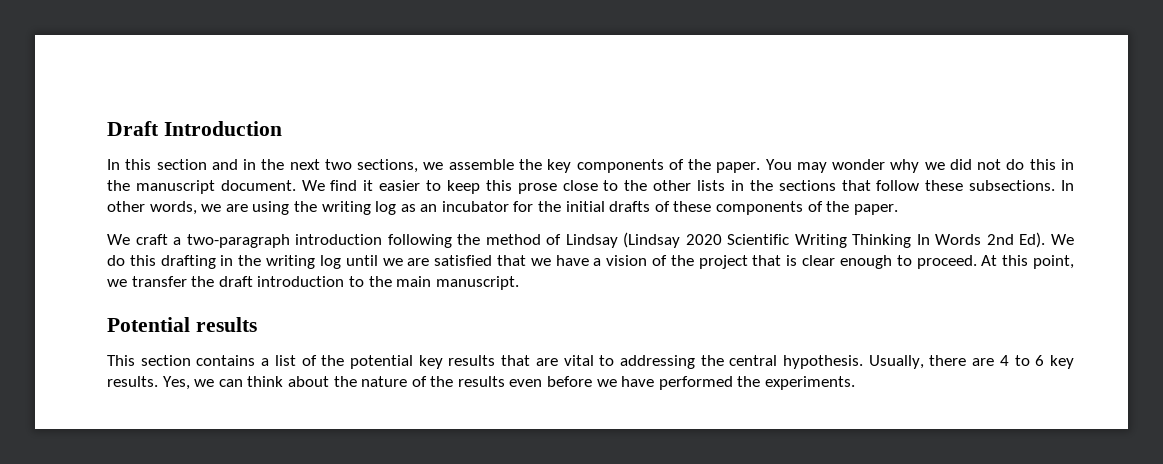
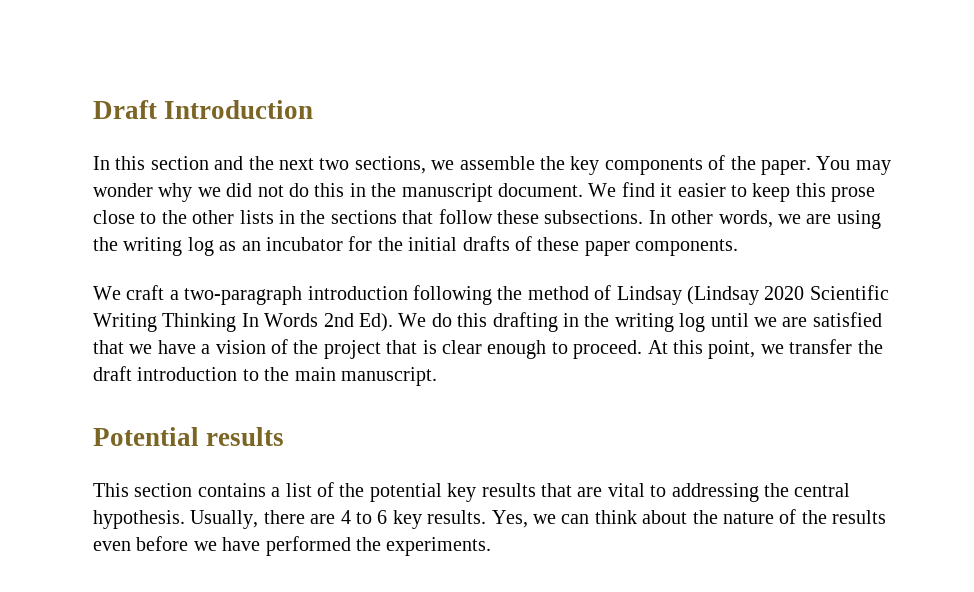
- In this section and in the next two sections, we assemble the key components of the paper.
+ In this section and the next two sections, we assemble the key components of the paper.
- In other words, we are using the writing log as an incubator for the initial drafts of these components of the paper.
+ In other words, we are using the writing log as an incubator for the initial drafts of these paper components.

